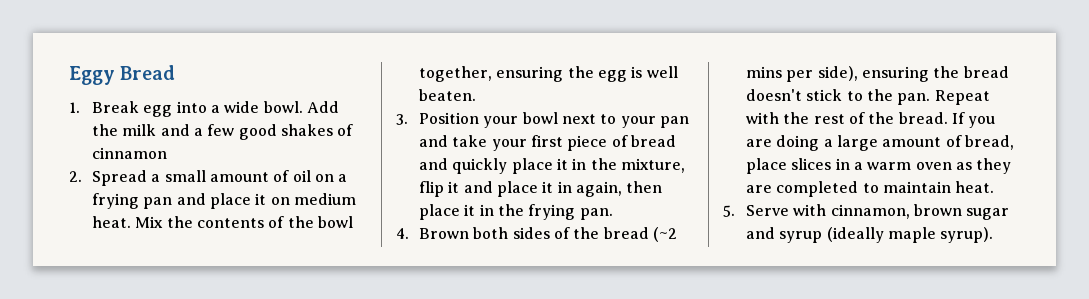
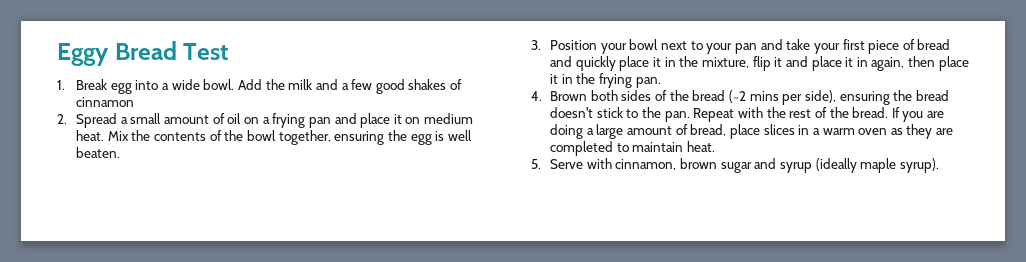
- Eggy Bread
+ Eggy Bread Test

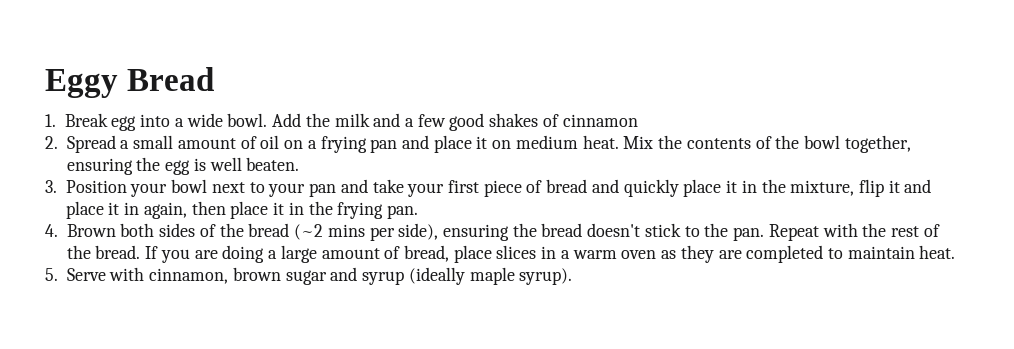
- Eggy Bread Test
+ Eggy Bread

